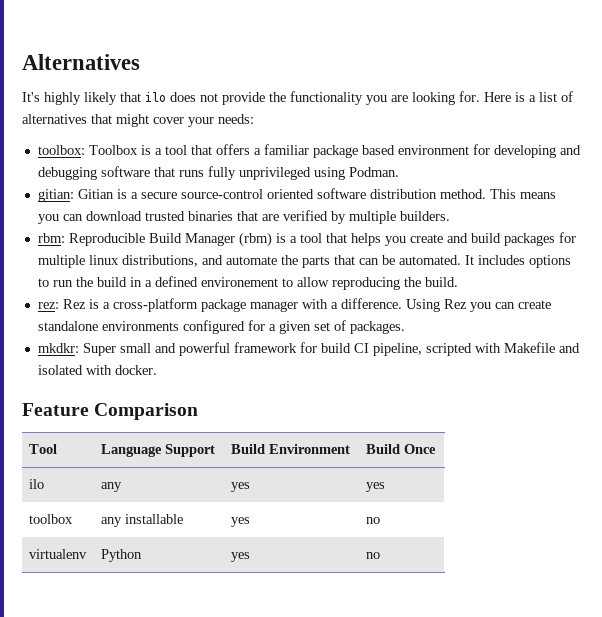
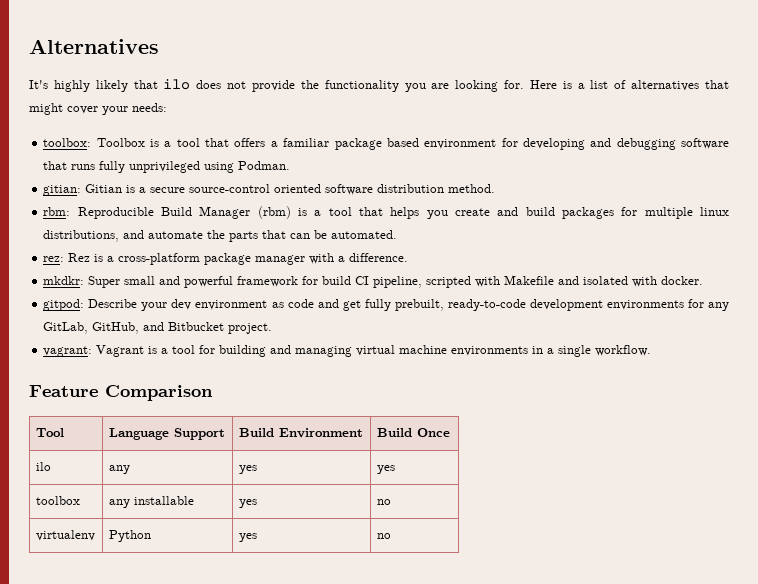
- This means you can download trusted binaries that are verified by multiple builders.
- It includes options to run the build in a defined environement to allow reproducing the build.
- Using Rez you can create standalone environments configured for a given set of packages.
+ gitpod: Describe your dev environment as code and get fully prebuilt, ready-to-code development environments for any GitLab, GitHub, and Bitbucket project.
+ vagrant: Vagrant is a tool for building and managing virtual machine environments in a single workflow.

